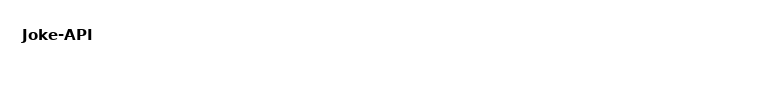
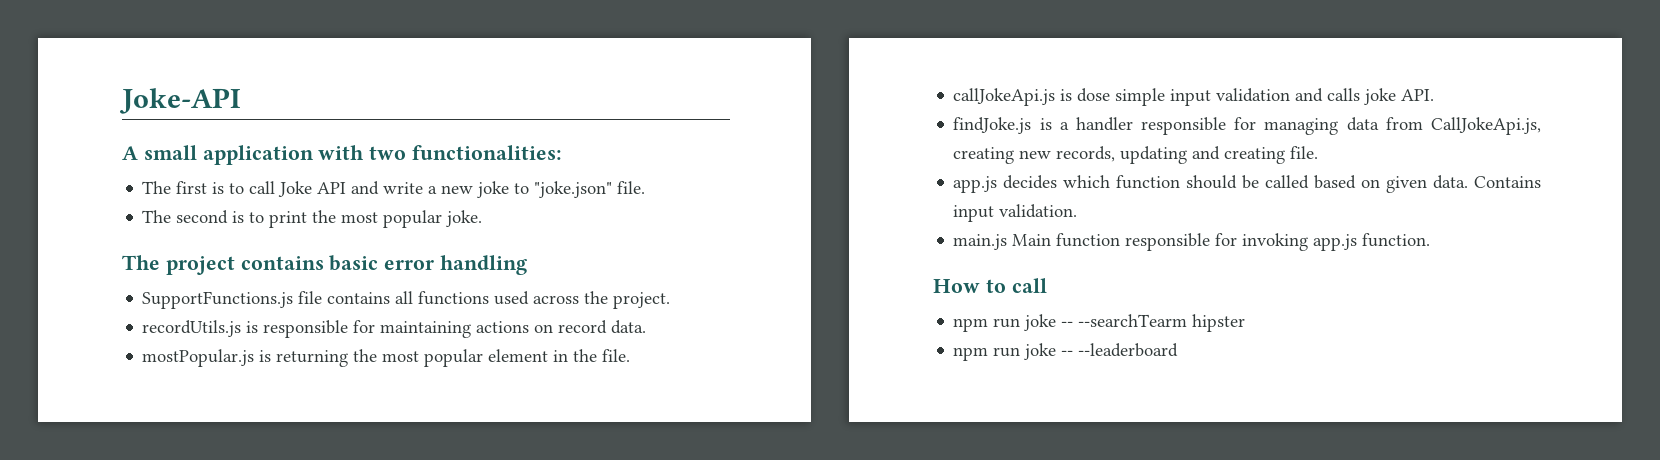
+ A small application with two functionalities:
+ The first is to call Joke API and write a new joke to "joke.json" file.
+ The second is to print the most popular joke.
+ The project contains basic error handling
+ SupportFunctions.js file contains all functions used across the project.
+ recordUtils.js is responsible for maintaining actions on record data.
+ mostPopular.js is returning the most popular element in the file.
+ callJokeApi.js is dose simple input validation and calls joke API.
+ findJoke.js is a handler responsible for managing data from CallJokeApi.js, creating new records, updating and creating file.
+ app.js decides which function should be called based on given data. Contains input validation.
+ main.js Main function responsible for invoking app.js function.
+ How to call
+ npm run joke -- --searchTearm hipster
+ npm run joke -- --leaderboard

